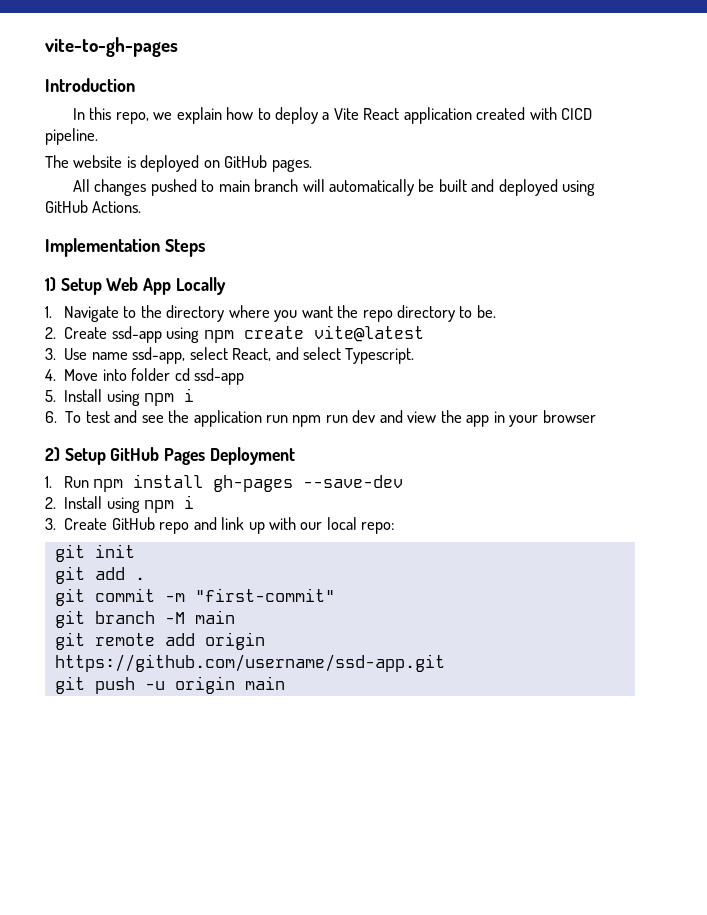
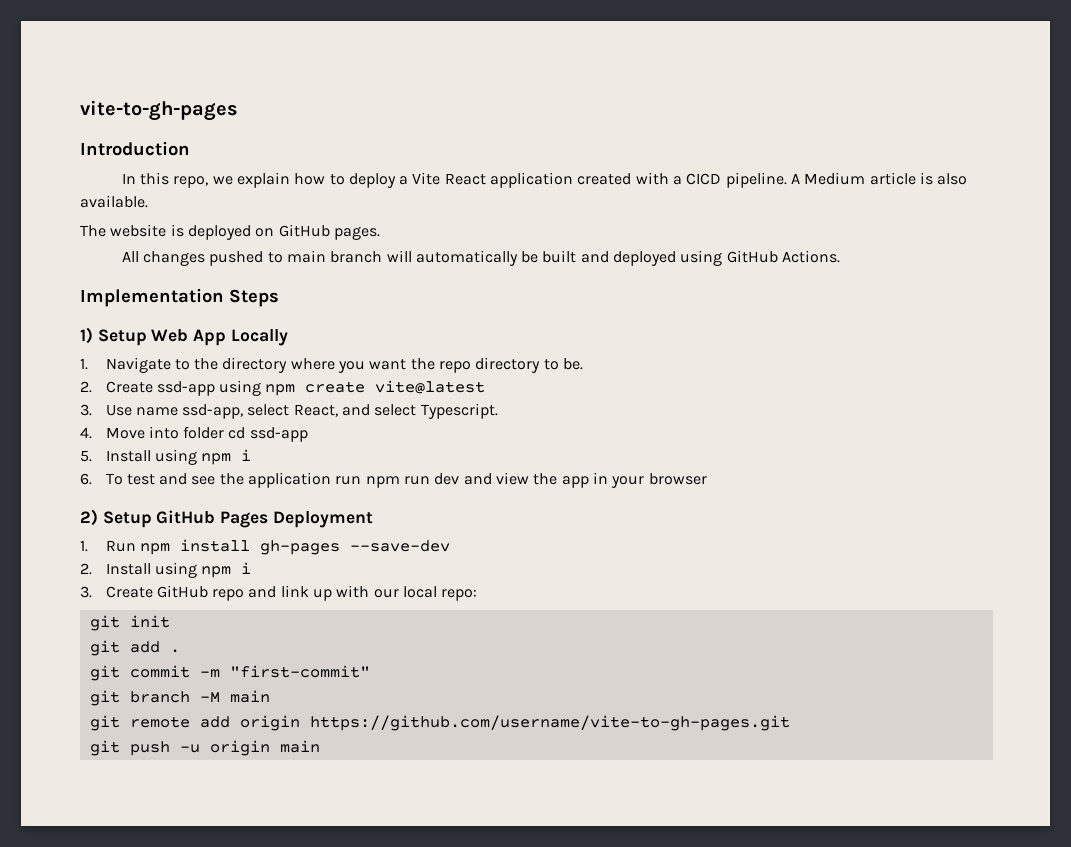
- In this repo, we explain how to deploy a Vite React application created with CICD pipeline.
+ In this repo, we explain how to deploy a Vite React application created with a CICD pipeline. A Medium article is also available.
- git remote add origin https://github.com/username/ssd-app.git
+ git remote add origin https://github.com/username/vite-to-gh-pages.git

